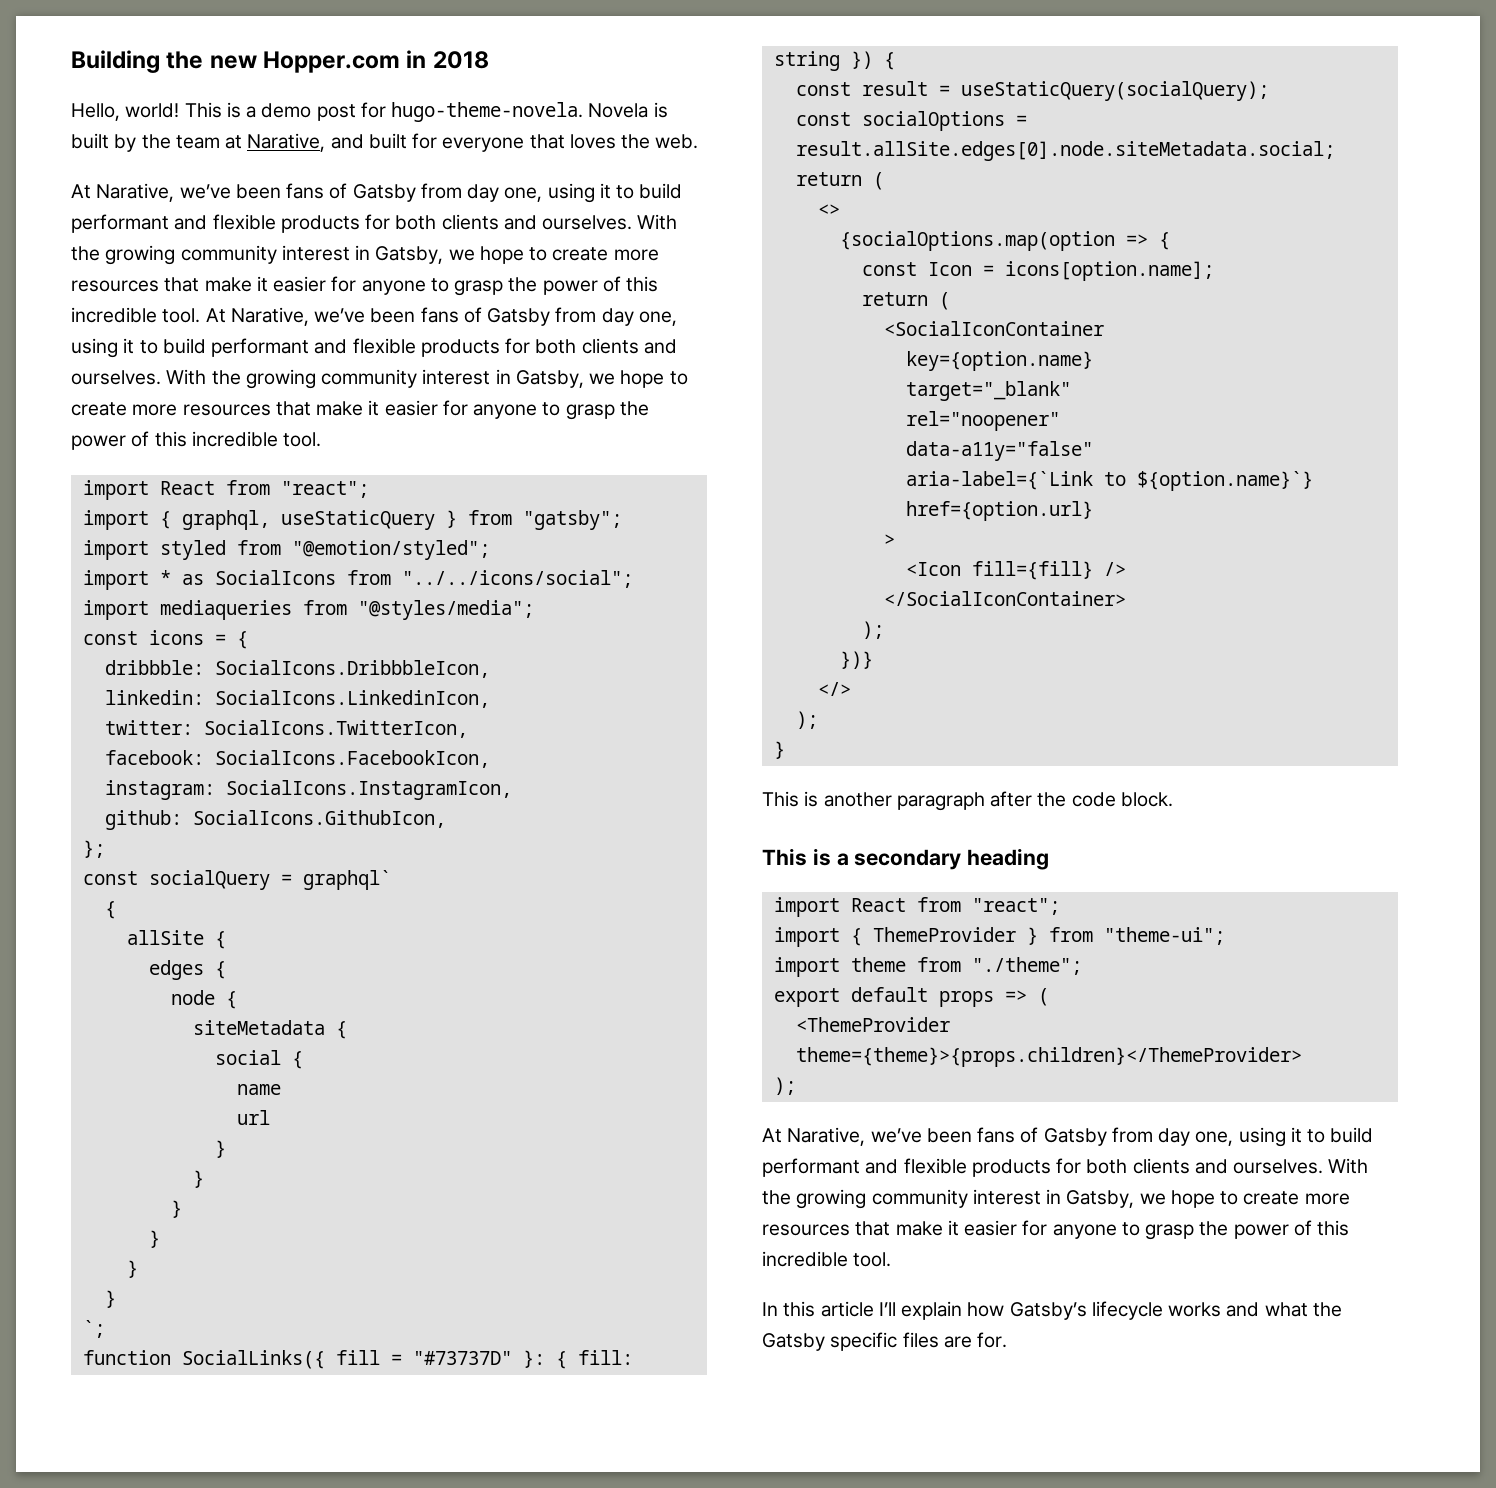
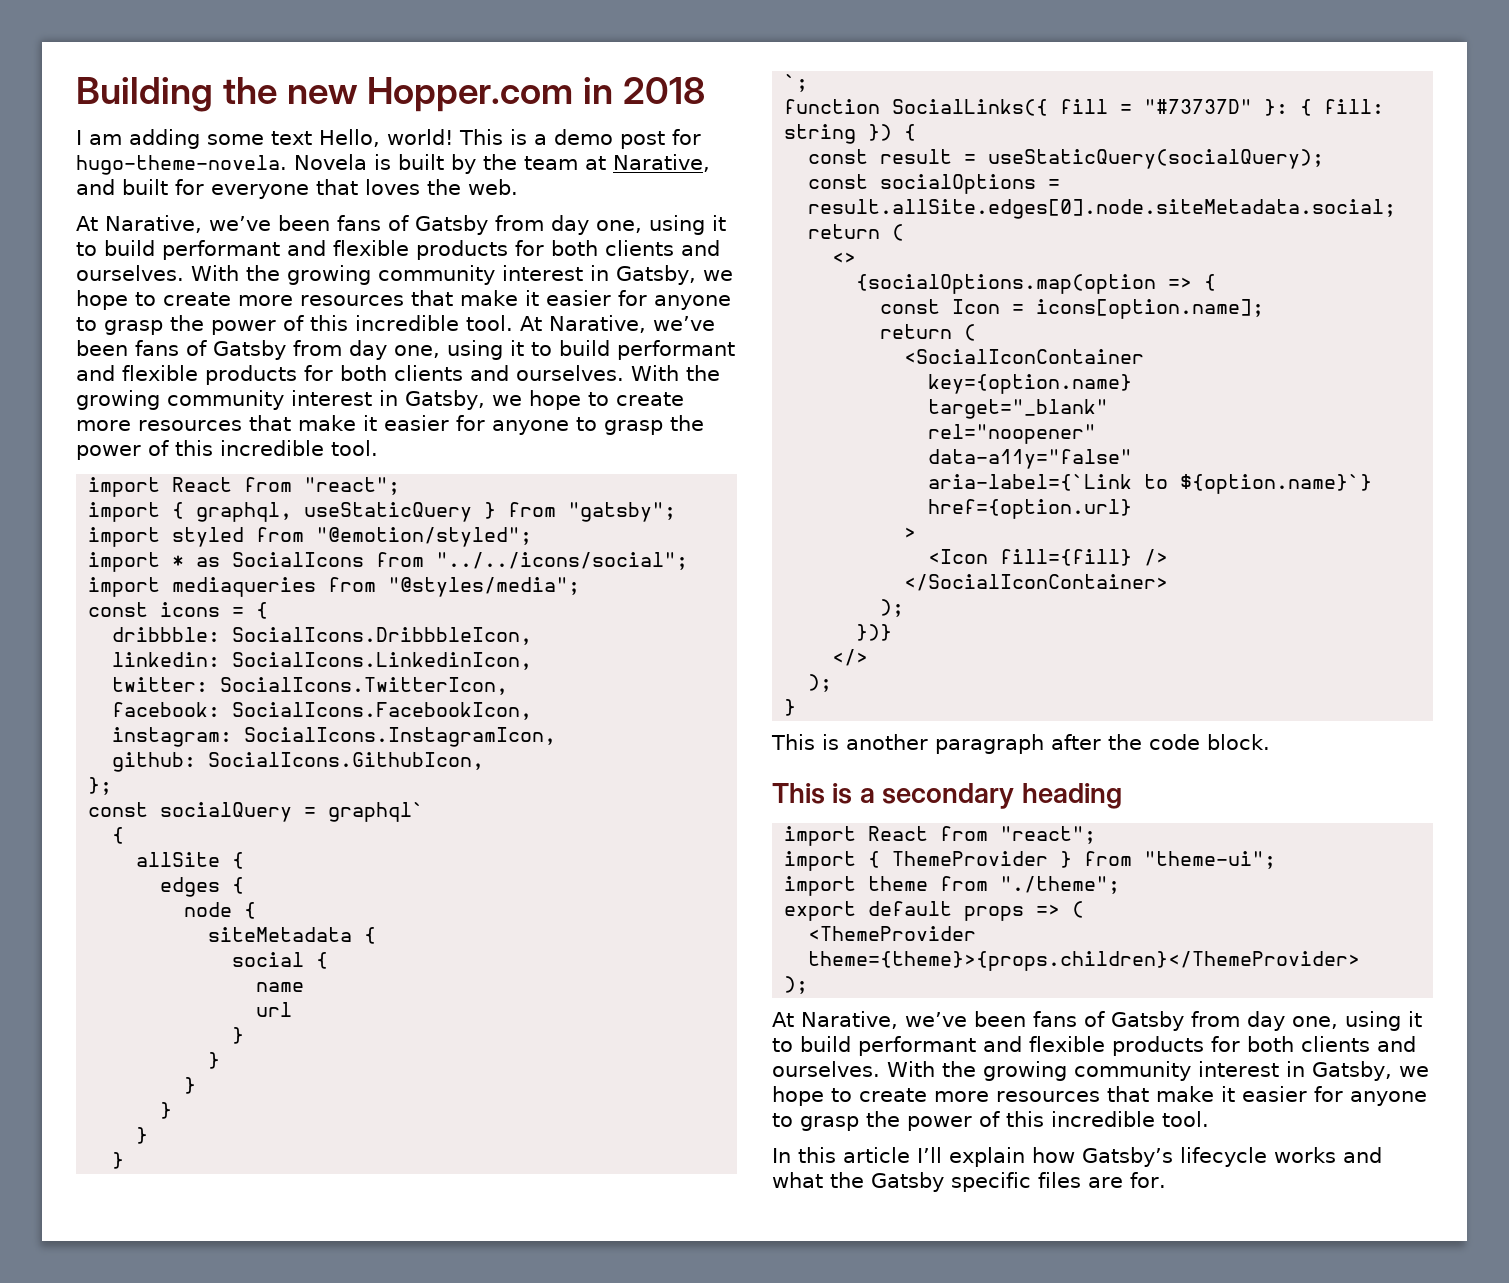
- Hello, world!
+ I am adding some text Hello, world!

